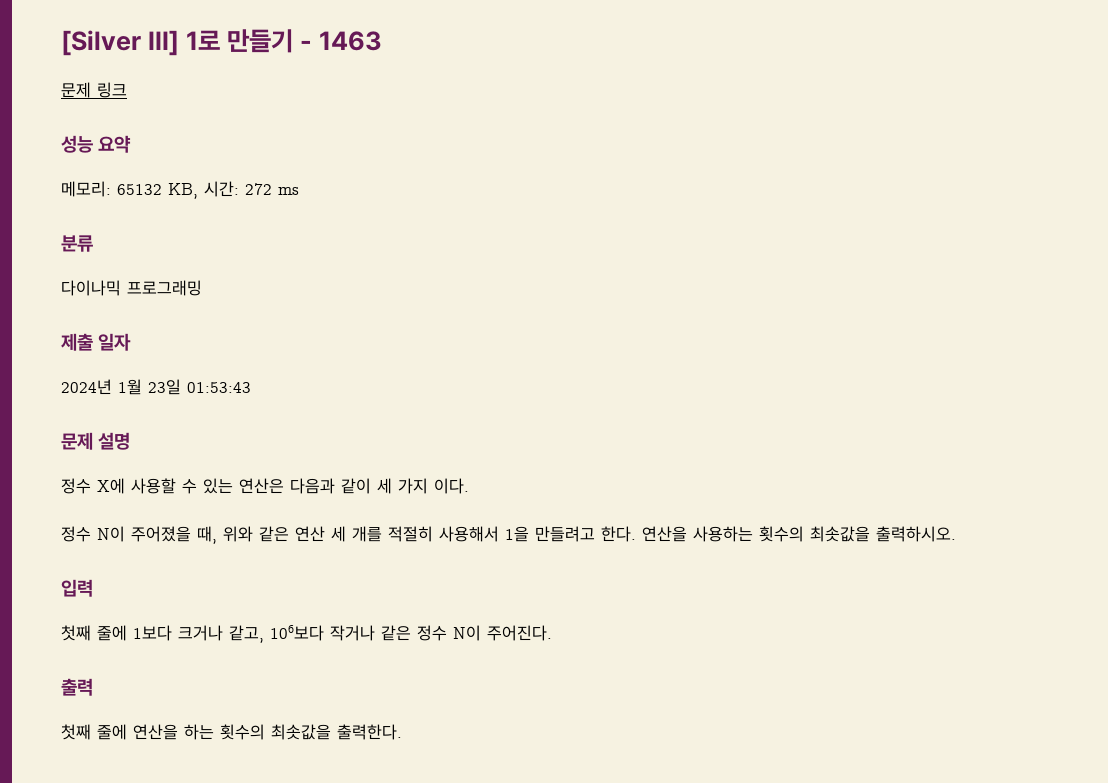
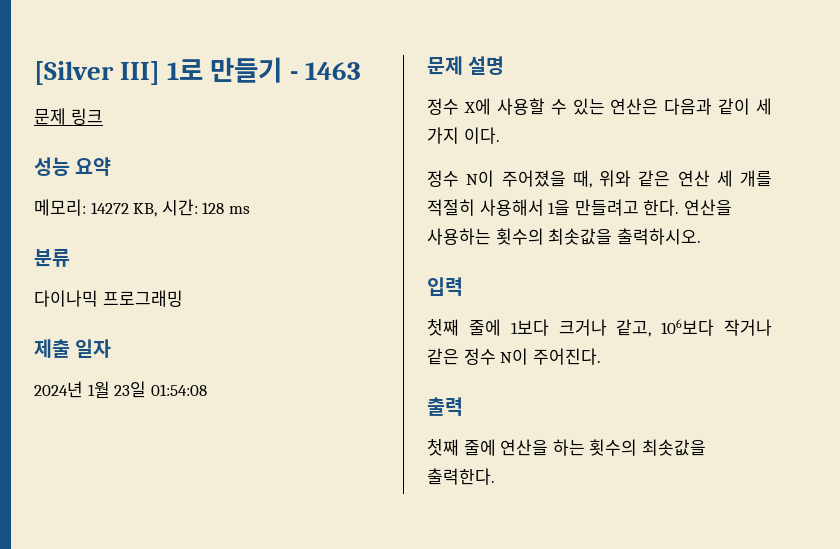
- 메모리: 65132 KB, 시간: 272 ms
+ 메모리: 14272 KB, 시간: 128 ms
- 2024년 1월 23일 01:53:43
+ 2024년 1월 23일 01:54:08

